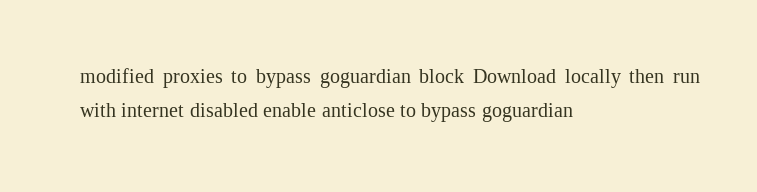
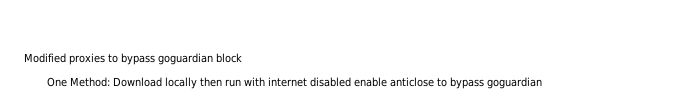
- modified proxies to bypass goguardian block Download locally then run with internet disabled enable anticlose to bypass goguardian
+ Modified proxies to bypass goguardian block
+ One Method: Download locally then run with internet disabled enable anticlose to bypass goguardian

